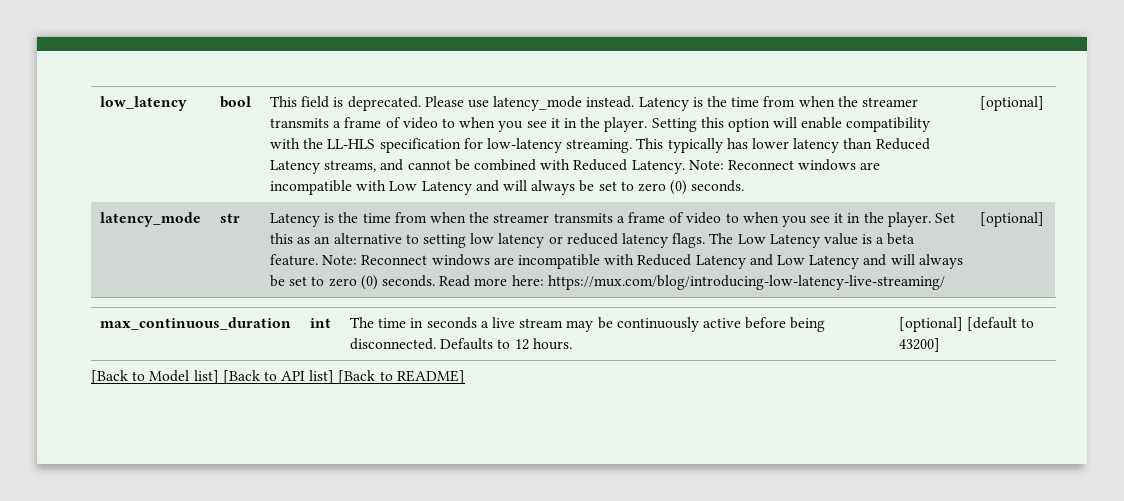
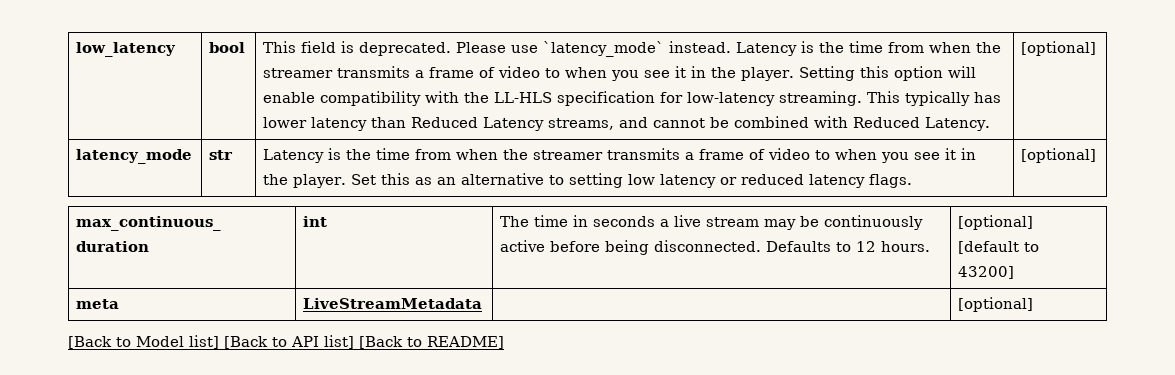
- Please use latency_mode instead.
+ Please use `latency_mode` instead.
- Note: Reconnect windows are incompatible with Low Latency and will always be set to zero (0) seconds.
- The Low Latency value is a beta feature. Note: Reconnect windows are incompatible with Reduced Latency and Low Latency and will always be set to zero (0) seconds. Read more here: https://mux.com/blog/introducing-low-latency-live-streaming/
+ meta | LiveStreamMetadata | | [optional]

